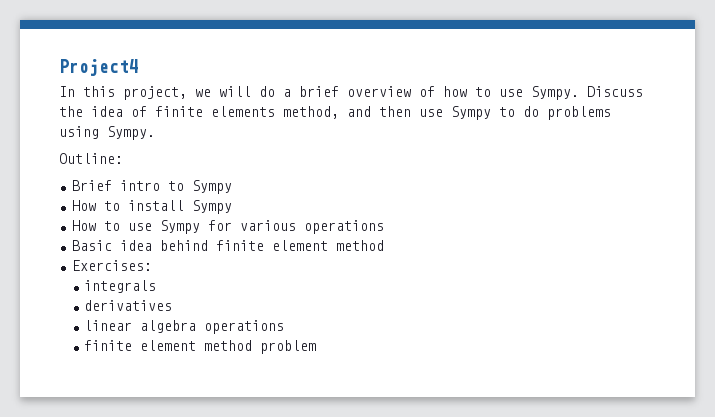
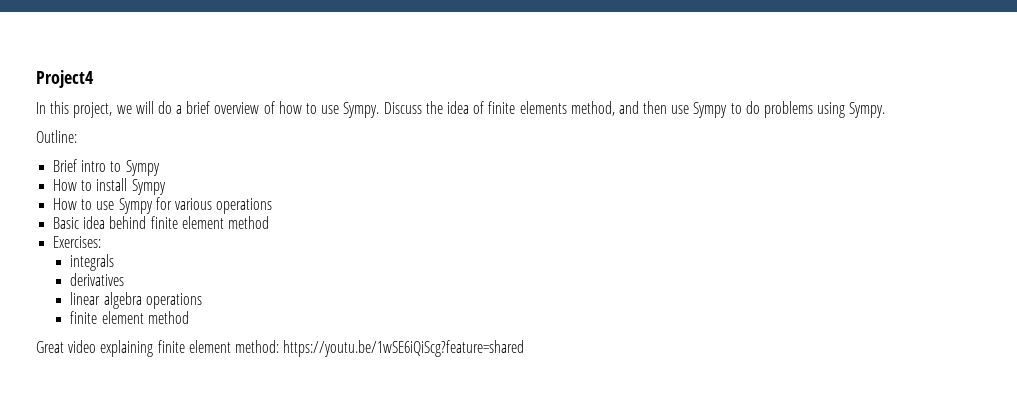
  linear algebra operations
- finite element method problem
+ finite element method
+ Great video explaining finite element method: https://youtu.be/1wSE6iQiScg?feature=shared

